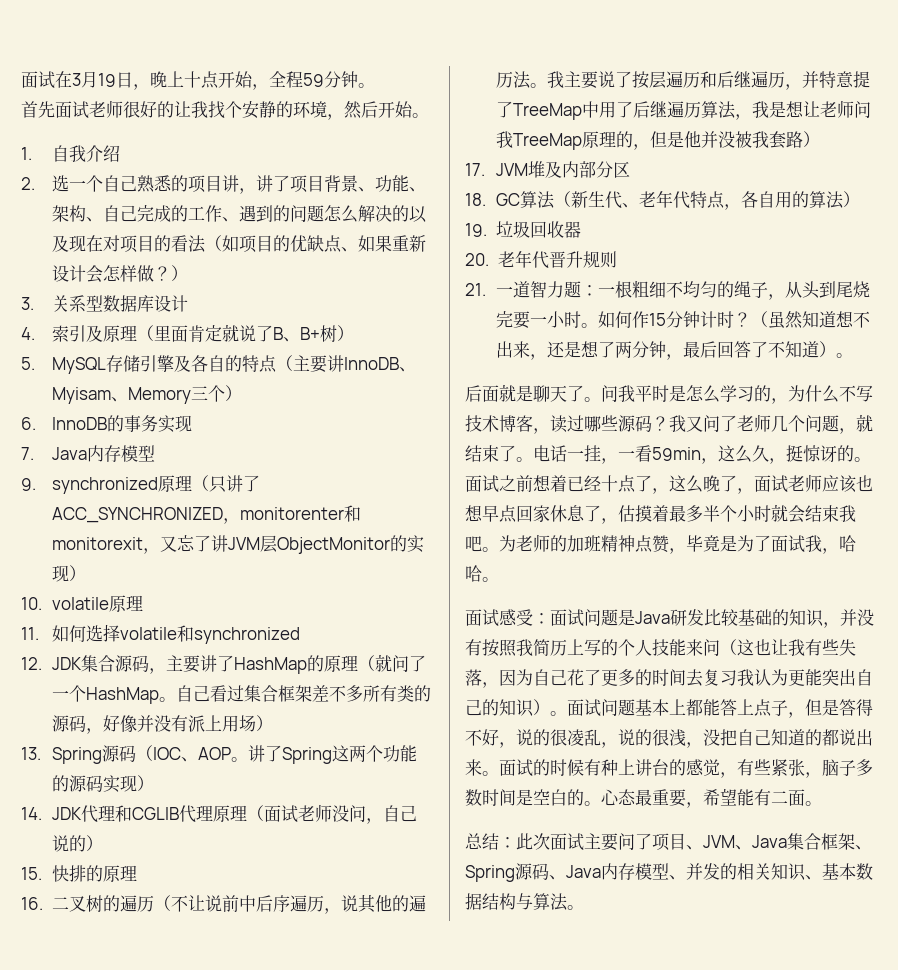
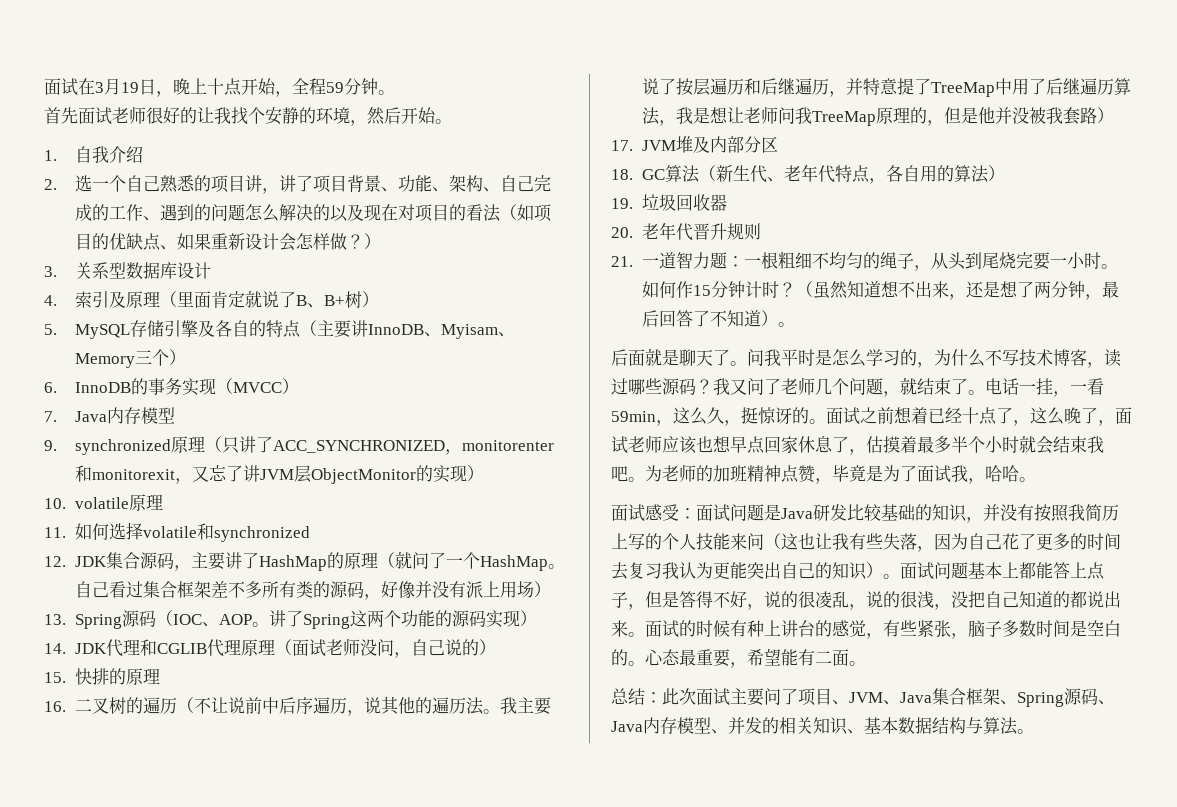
- 6. InnoDB的事务实现
+ 6. InnoDB的事务实现（MVCC）

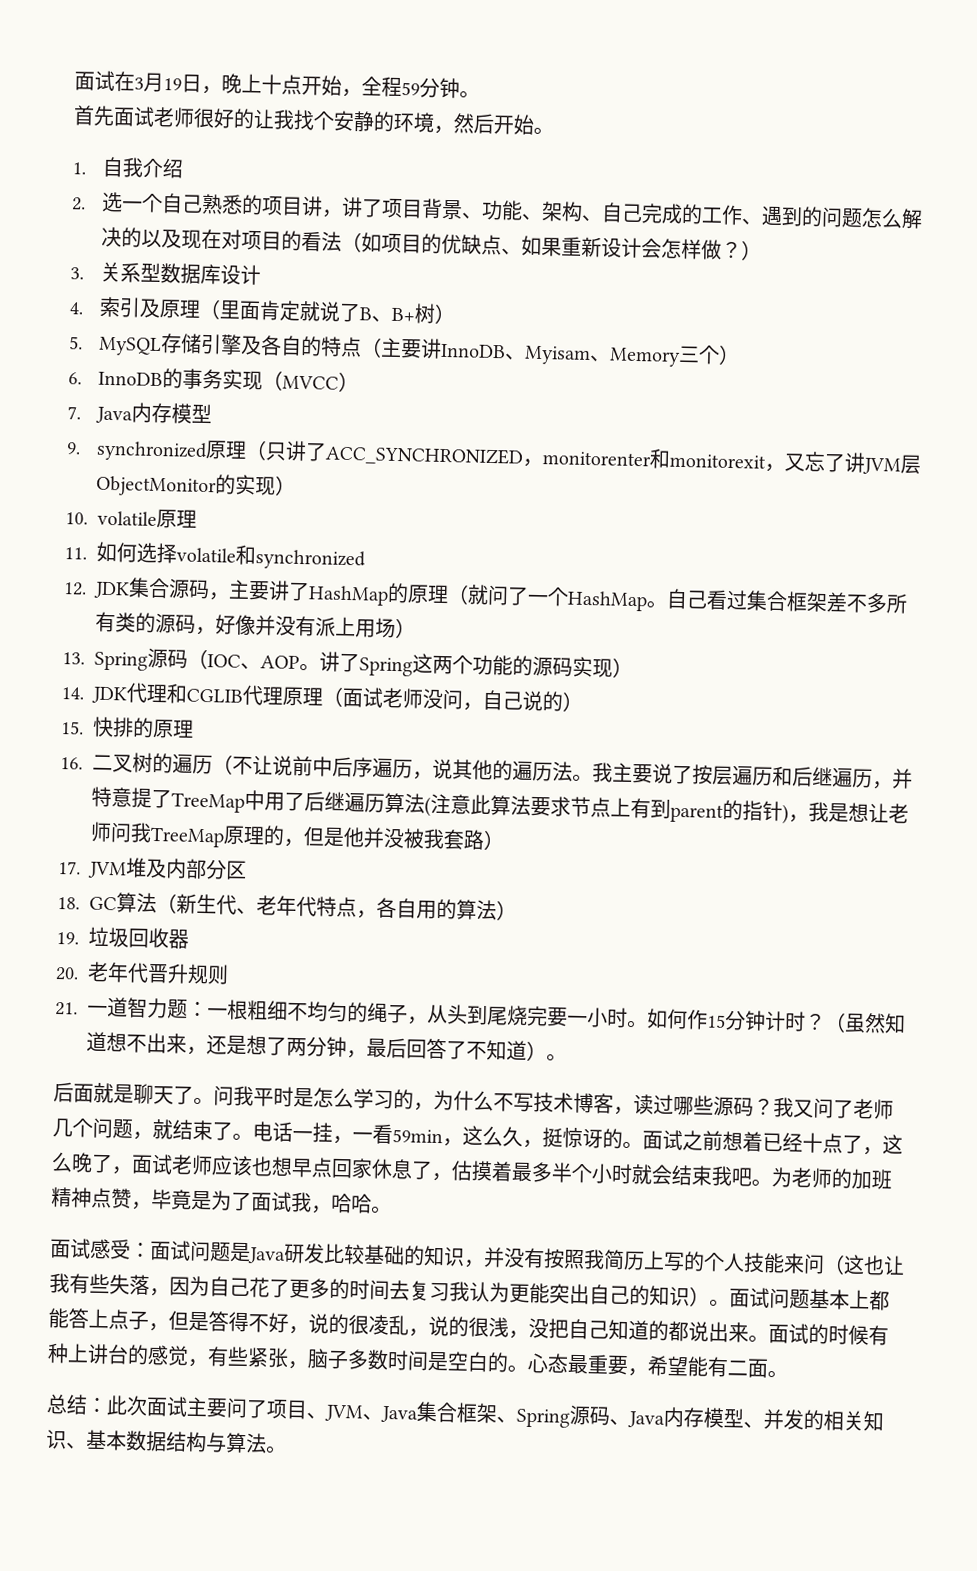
- 我主要说了按层遍历和后继遍历，并特意提了TreeMap中用了后继遍历算法，我是想让老师问我TreeMap原理的，但是他并没被我套路）
+ 我主要说了按层遍历和后继遍历，并特意提了TreeMap中用了后继遍历算法(注意此算法要求节点上有到parent的指针)，我是想让老师问我TreeMap原理的，但是他并没被我套路）

